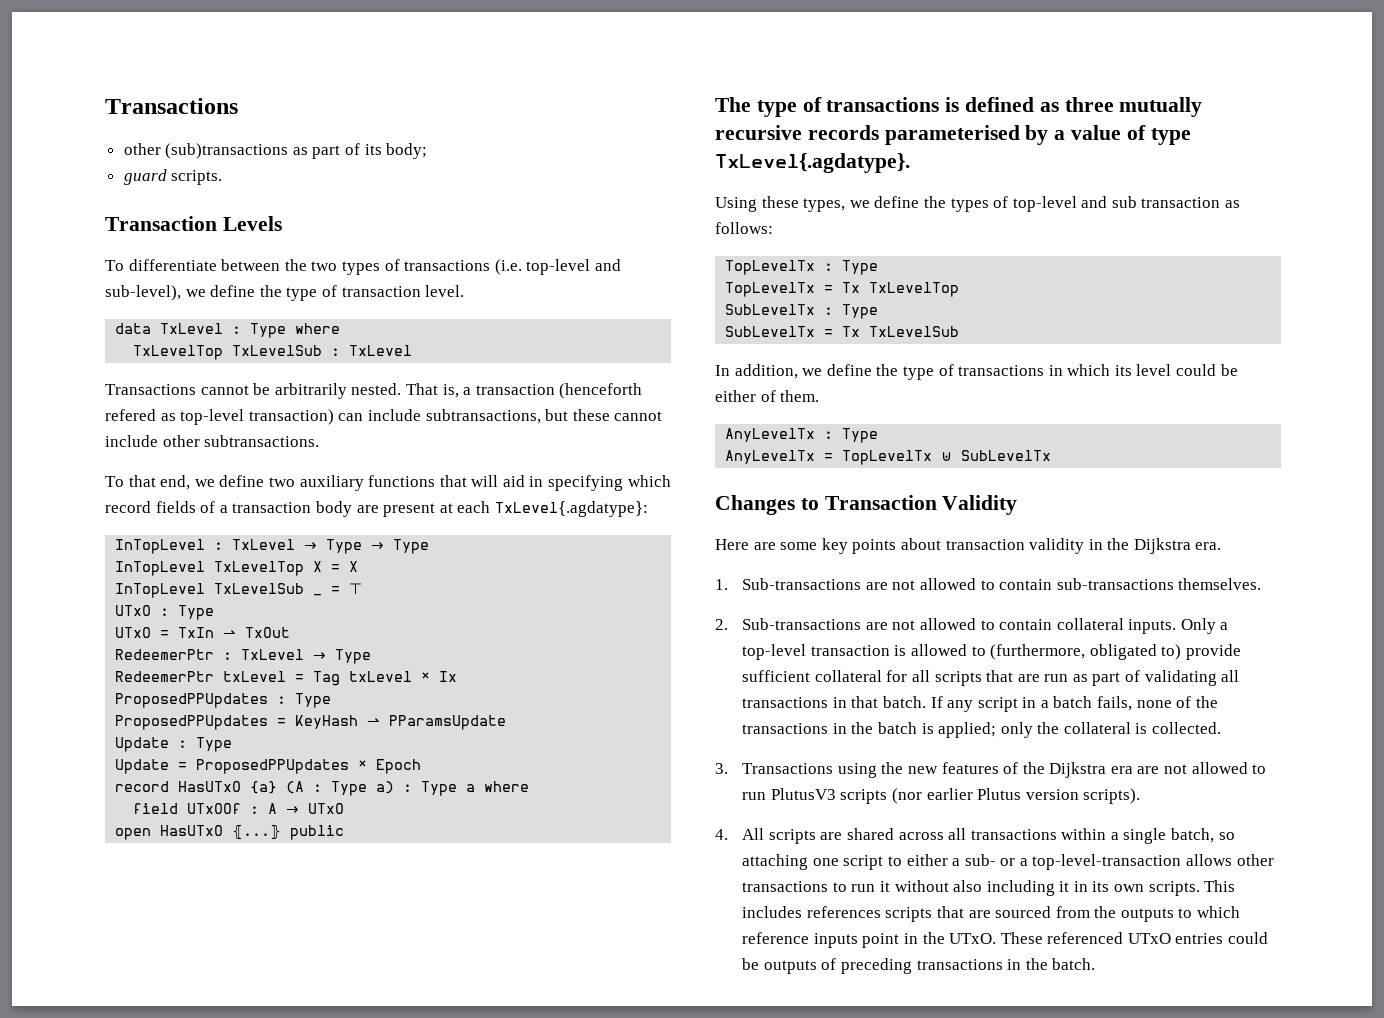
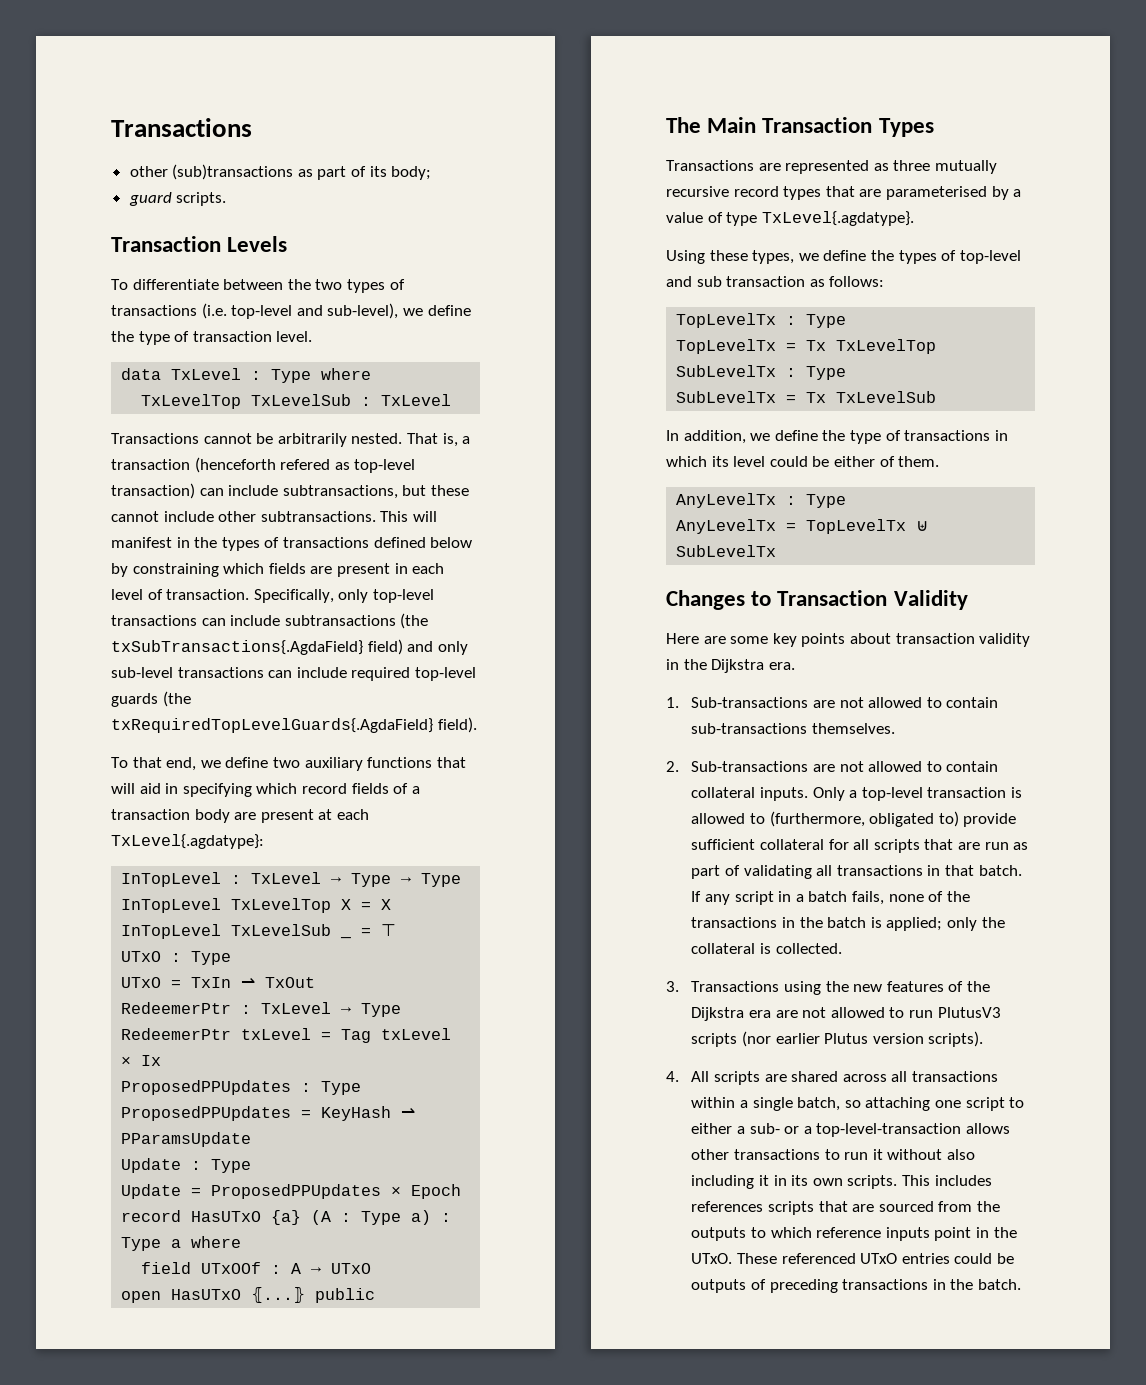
+ This will manifest in the types of transactions defined below by constraining which fields are present in each level of transaction. Specifically, only top-level transactions can include subtransactions (the txSubTransactions{.AgdaField} field) and only sub-level transactions can include required top-level guards (the txRequiredTopLevelGuards{.AgdaField} field).
- The type of transactions is defined as three mutually recursive records parameterised by a value of type TxLevel{.agdatype}.
+ The Main Transaction Types
+ Transactions are represented as three mutually recursive record types that are parameterised by a value of type TxLevel{.agdatype}.

